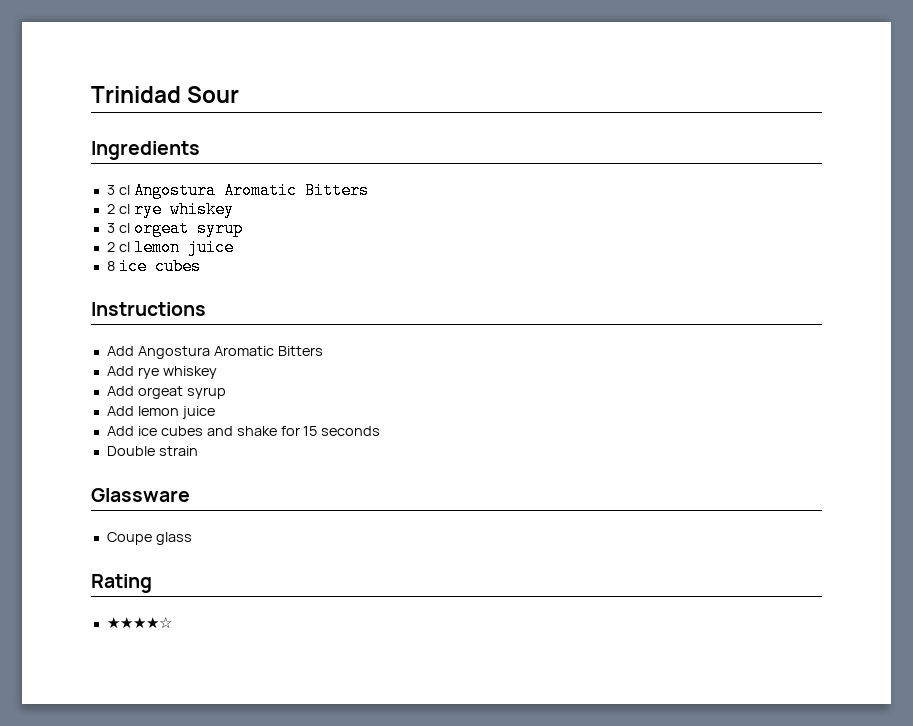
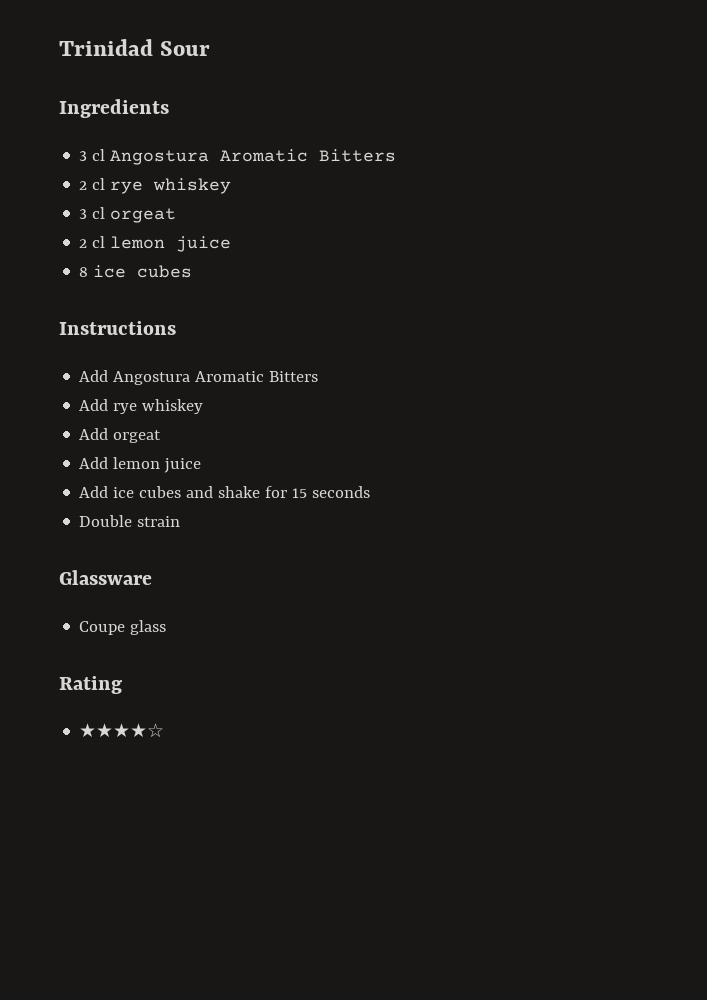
- 3 cl orgeat syrup
+ 3 cl orgeat
- Add orgeat syrup
+ Add orgeat

